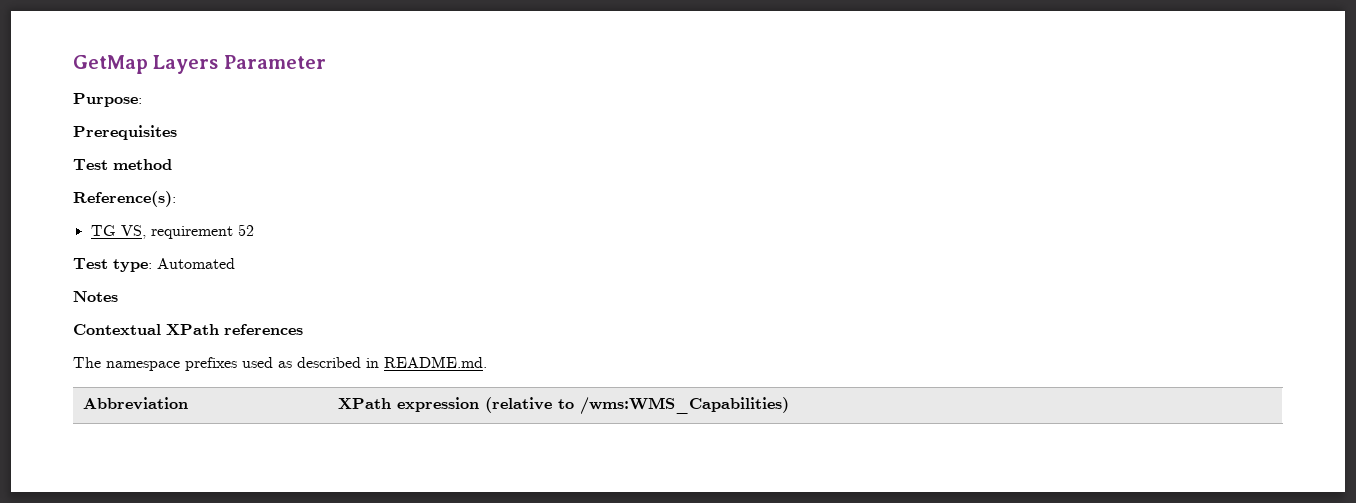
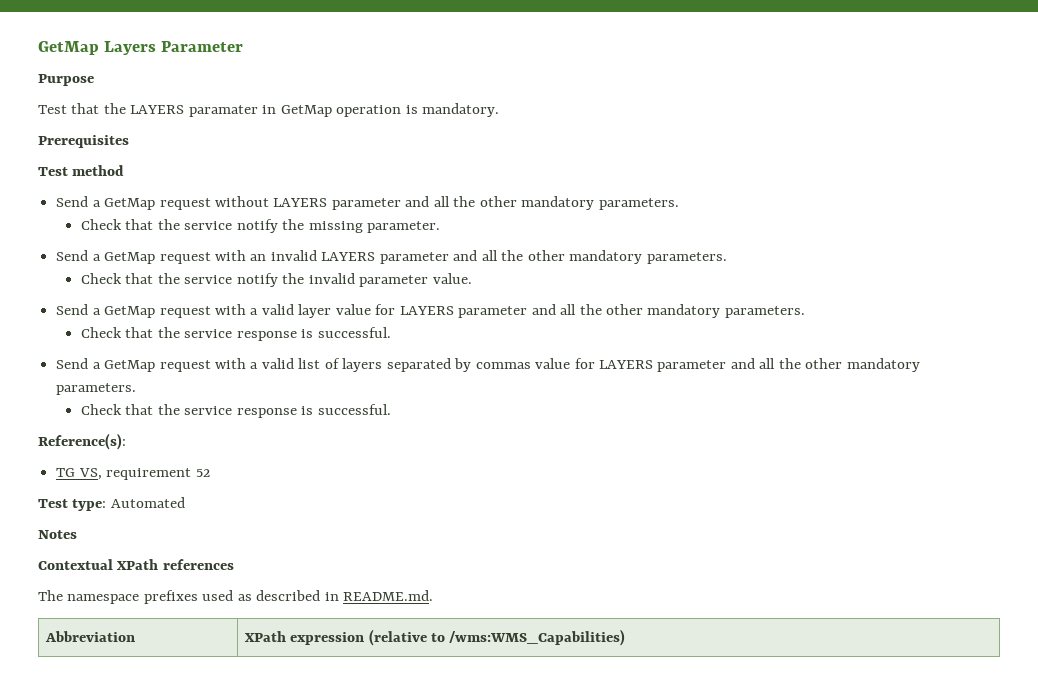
- Purpose:
+ Purpose
+ Test that the LAYERS paramater in GetMap operation is mandatory.
  Prerequisites
  Test method
+ Send a GetMap request without LAYERS parameter and all the other mandatory parameters.
+ Check that the service notify the missing parameter.
+ Send a GetMap request with an invalid LAYERS parameter and all the other mandatory parameters.
+ Check that the service notify the invalid parameter value.
+ Send a GetMap request with a valid layer value for LAYERS parameter and all the other mandatory parameters.
+ Check that the service response is successful.
+ Send a GetMap request with a valid list of layers separated by commas value for LAYERS parameter and all the other mandatory parameters.
+ Check that the service response is successful.

